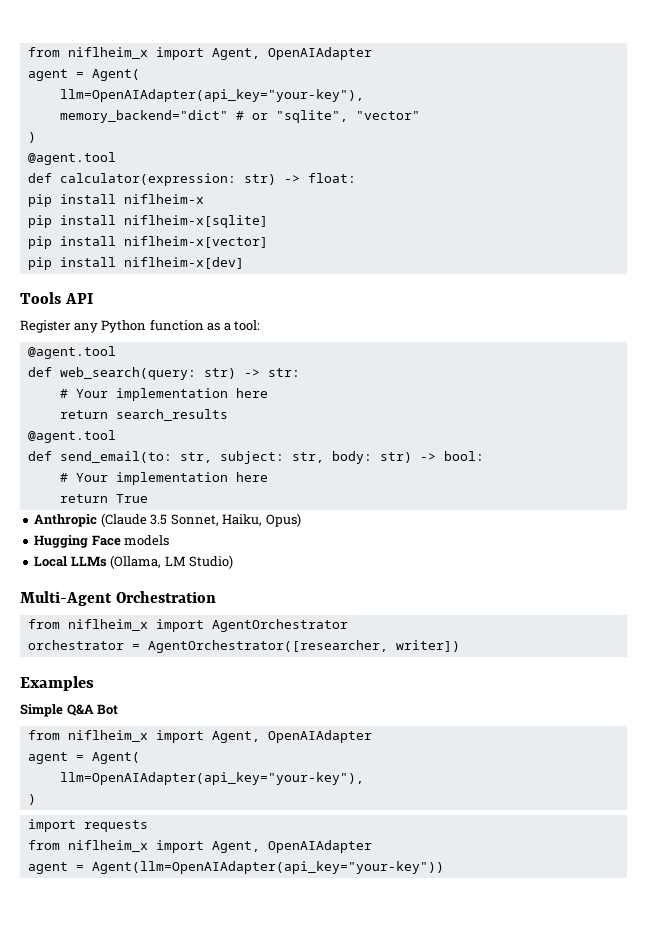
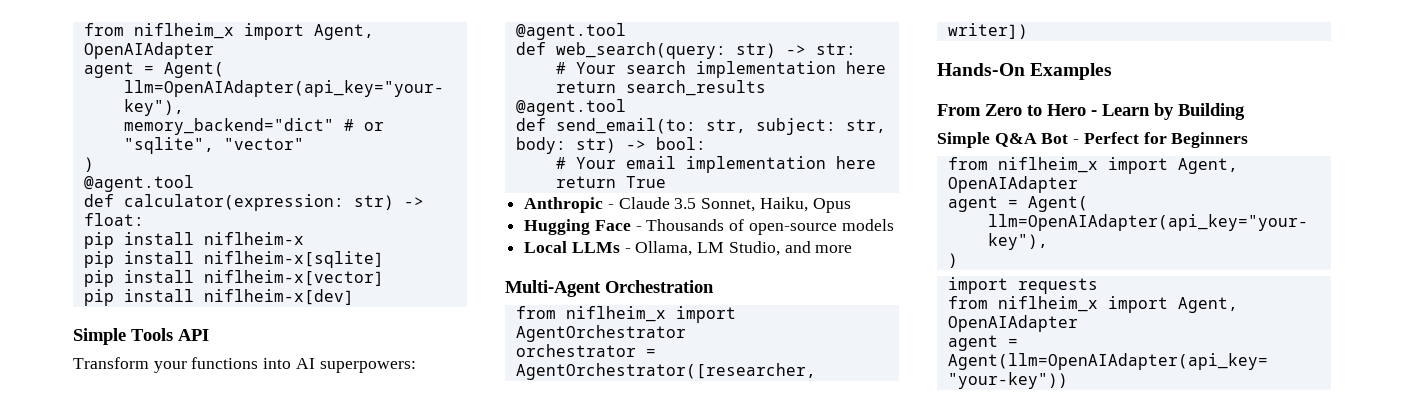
- Tools API
+ Simple Tools API
- Register any Python function as a tool:
+ Transform your functions into AI superpowers:
  def web_search(query: str) -> str:
- # Your implementation here
+ # Your search implementation here
  def send_email(to: str, subject: str, body: str) -> bool:
- # Your implementation here
+ # Your email implementation here
- Anthropic (Claude 3.5 Sonnet, Haiku, Opus)
+ Anthropic - Claude 3.5 Sonnet, Haiku, Opus
- Hugging Face models
+ Hugging Face - Thousands of open-source models
- Local LLMs (Ollama, LM Studio)
+ Local LLMs - Ollama, LM Studio, and more
- Examples
+ Hands-On Examples
+ From Zero to Hero - Learn by Building
- Simple Q&A Bot
+ Simple Q&A Bot - Perfect for Beginners

